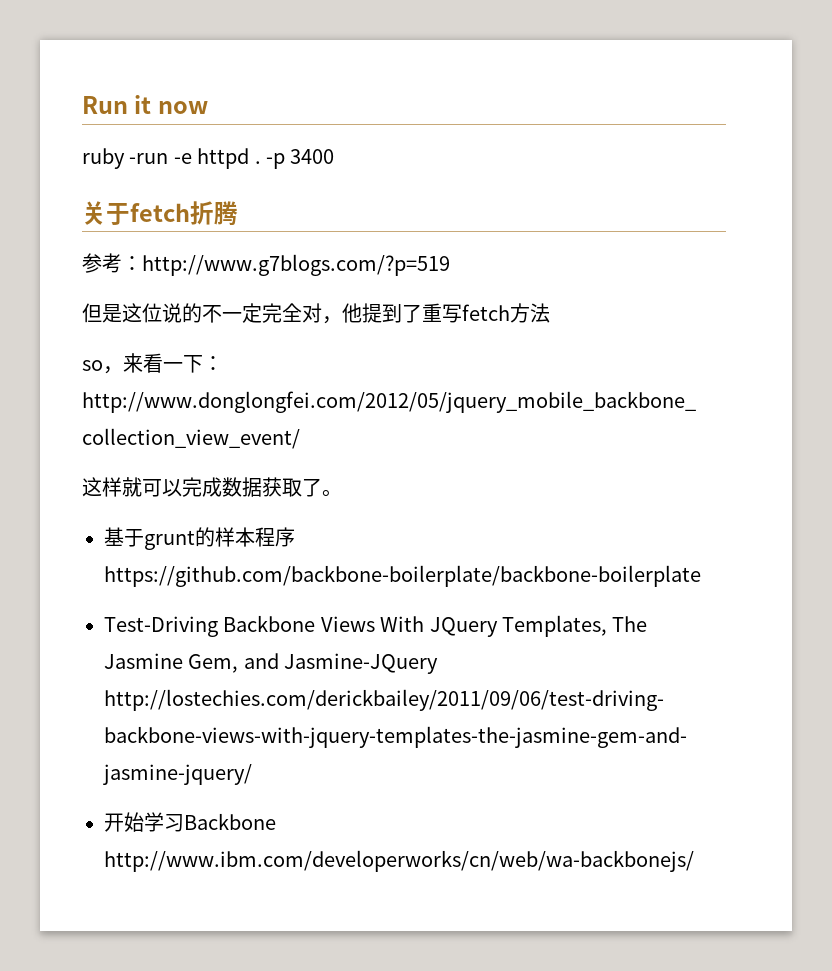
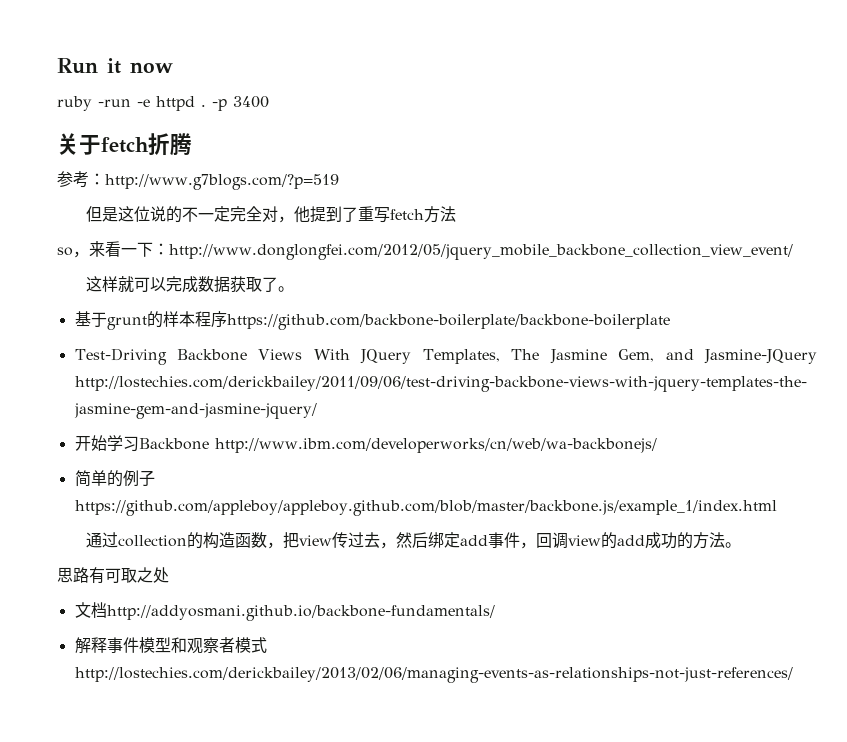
+ 简单的例子https://github.com/appleboy/appleboy.github.com/blob/master/backbone.js/example_1/index.html
+ 通过collection的构造函数，把view传过去，然后绑定add事件，回调view的add成功的方法。
+ 思路有可取之处
+ 文档http://addyosmani.github.io/backbone-fundamentals/
+ 解释事件模型和观察者模式http://lostechies.com/derickbailey/2013/02/06/managing-events-as-relationships-not-just-references/

